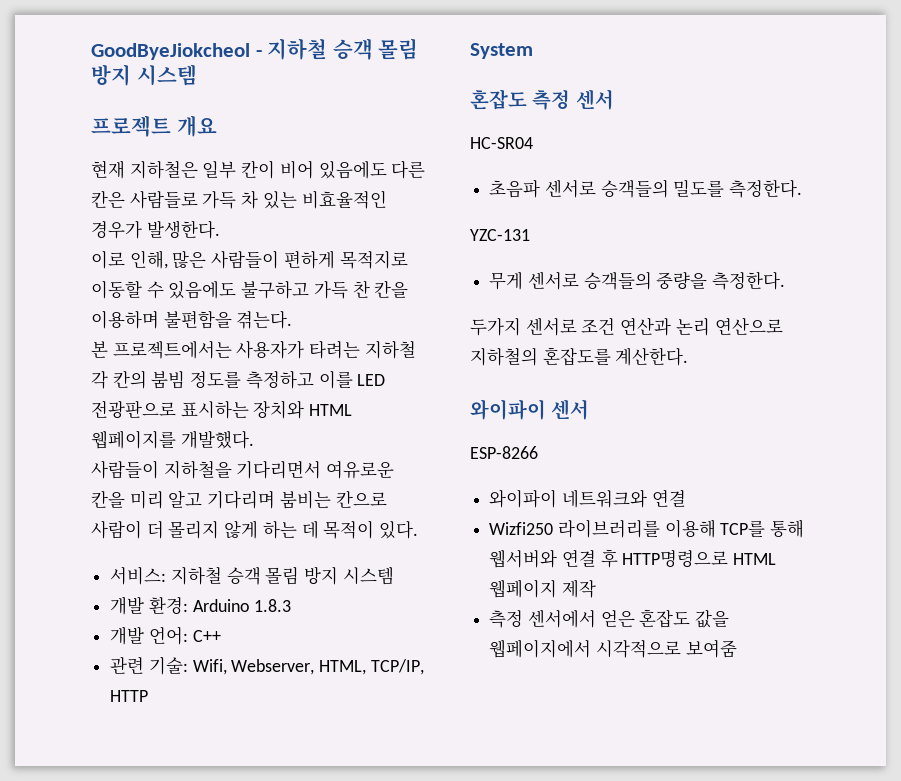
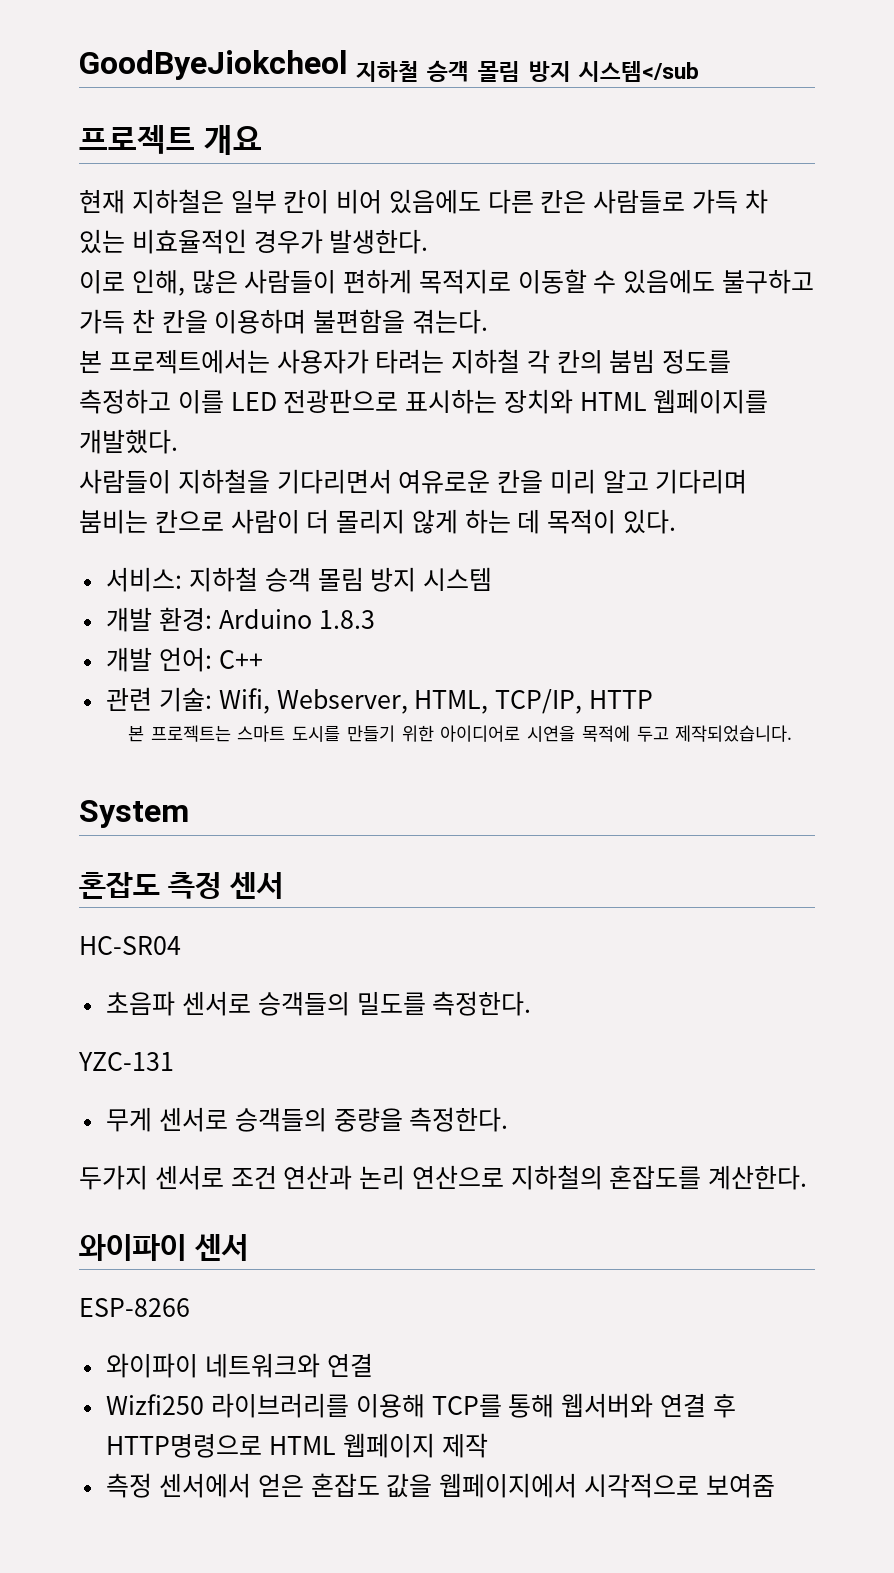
- GoodByeJiokcheol - 지하철 승객 몰림 방지 시스템
+ GoodByeJiokcheol 지하철 승객 몰림 방지 시스템</sub
+ 본 프로젝트는 스마트 도시를 만들기 위한 아이디어로 시연을 목적에 두고 제작되었습니다.

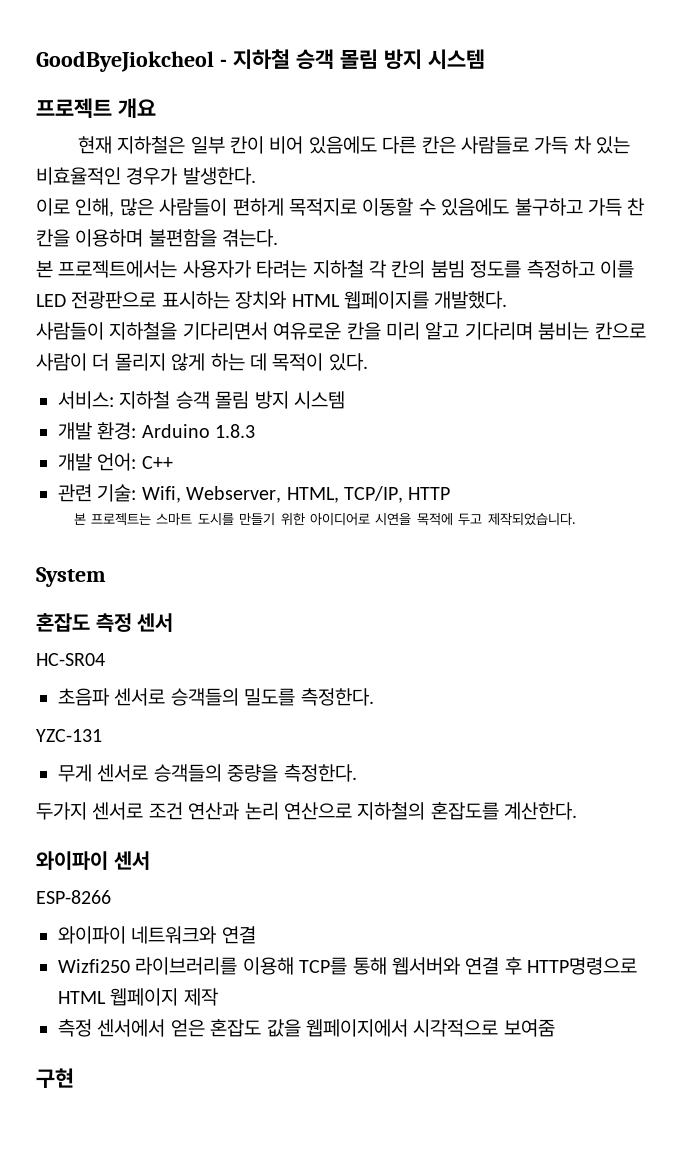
- GoodByeJiokcheol 지하철 승객 몰림 방지 시스템</sub
+ GoodByeJiokcheol - 지하철 승객 몰림 방지 시스템
+ 구현

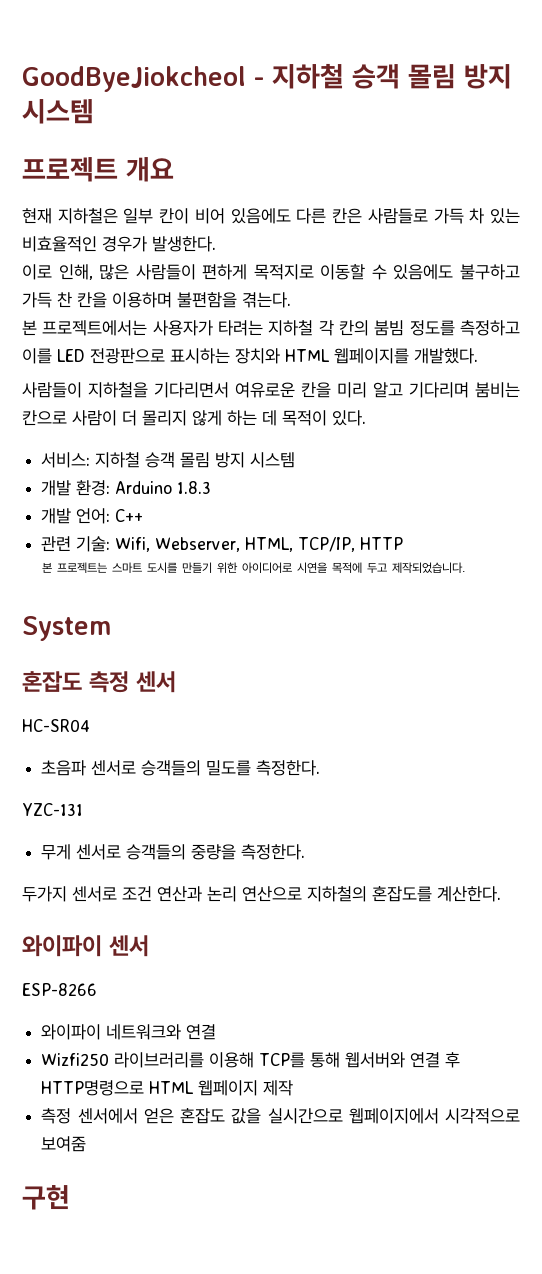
- 측정 센서에서 얻은 혼잡도 값을 웹페이지에서 시각적으로 보여줌
+ 측정 센서에서 얻은 혼잡도 값을 실시간으로 웹페이지에서 시각적으로 보여줌

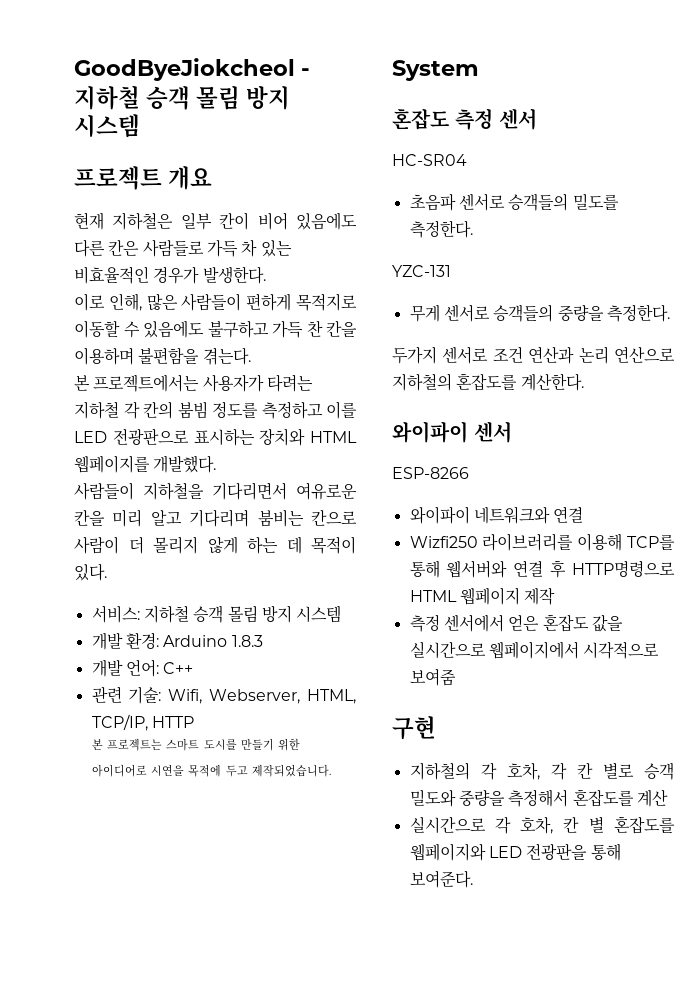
+ 지하철의 각 호차, 각 칸 별로 승객 밀도와 중량을 측정해서 혼잡도를 계산
+ 실시간으로 각 호차, 칸 별 혼잡도를 웹페이지와 LED 전광판을 통해 보여준다.

